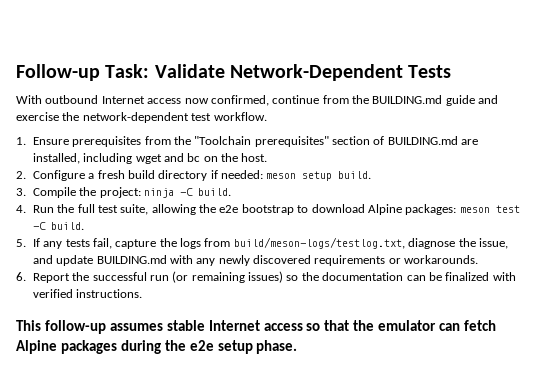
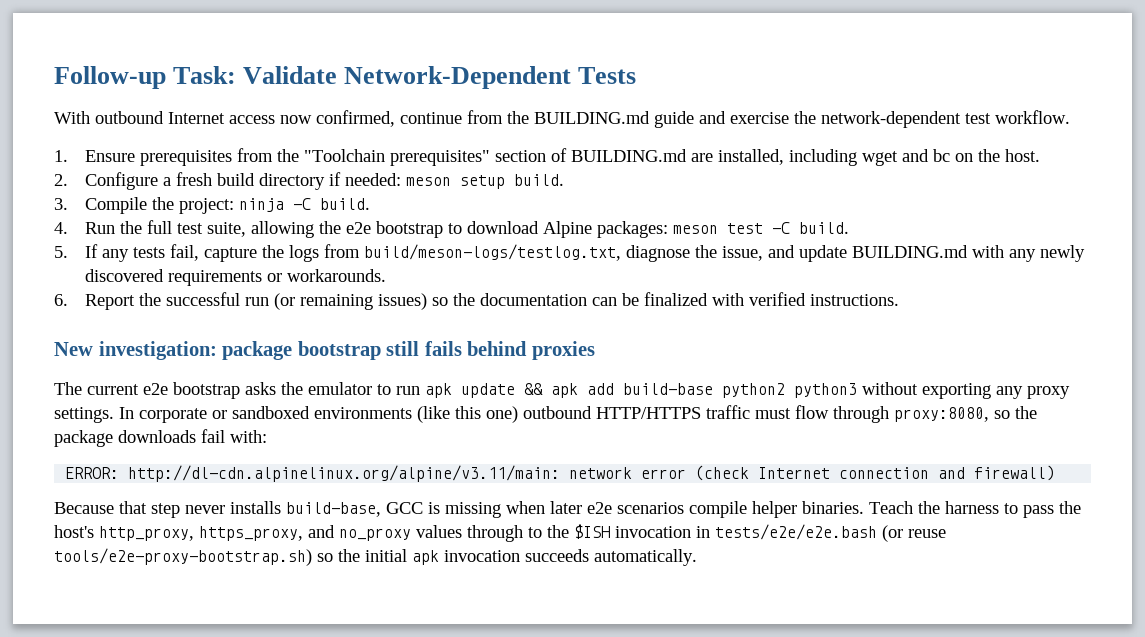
- This follow-up assumes stable Internet access so that the emulator can fetch Alpine packages during the e2e setup phase.
+ New investigation: package bootstrap still fails behind proxies
+ The current e2e bootstrap asks the emulator to run apk update && apk add build-base python2 python3 without exporting any proxy settings. In corporate or sandboxed environments (like this one) outbound HTTP/HTTPS traffic must flow through proxy:8080, so the package downloads fail with:
+ ERROR: http://dl-cdn.alpinelinux.org/alpine/v3.11/main: network error (check Internet connection and firewall)
+ Because that step never installs build-base, GCC is missing when later e2e scenarios compile helper binaries. Teach the harness to pass the host's http_proxy, https_proxy, and no_proxy values through to the $ISH invocation in tests/e2e/e2e.bash (or reuse tools/e2e-proxy-bootstrap.sh) so the initial apk invocation succeeds automatically.

